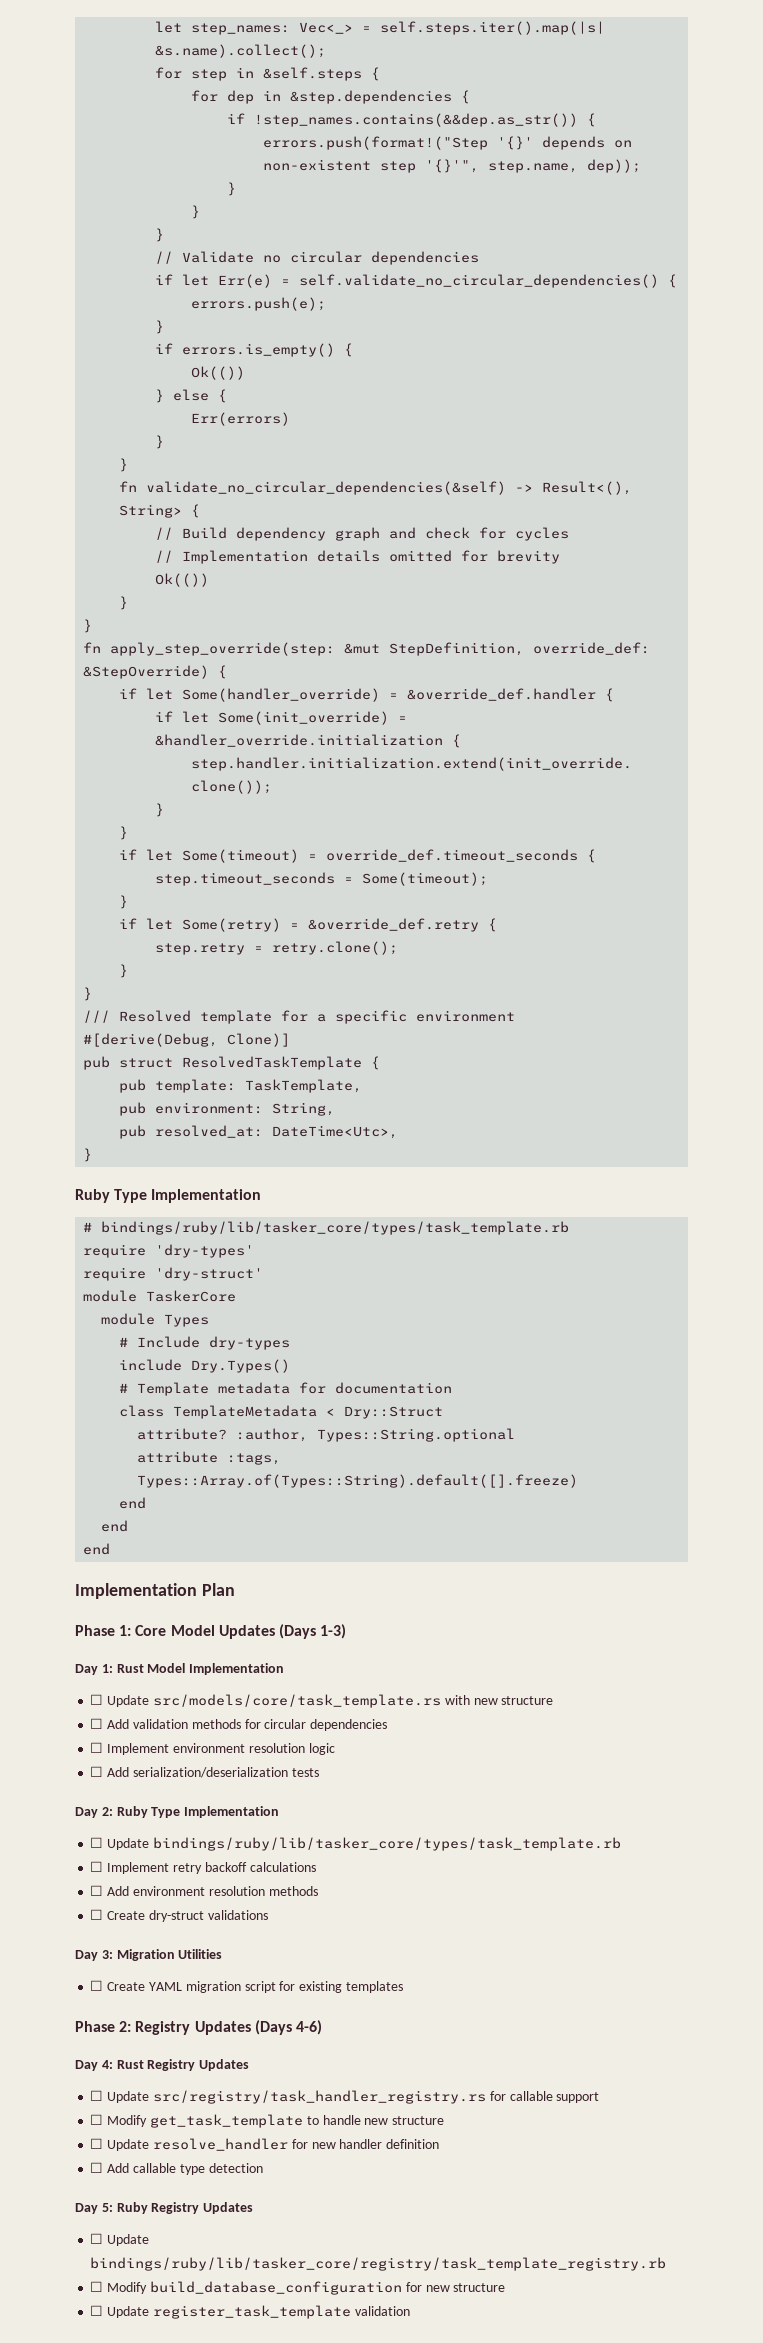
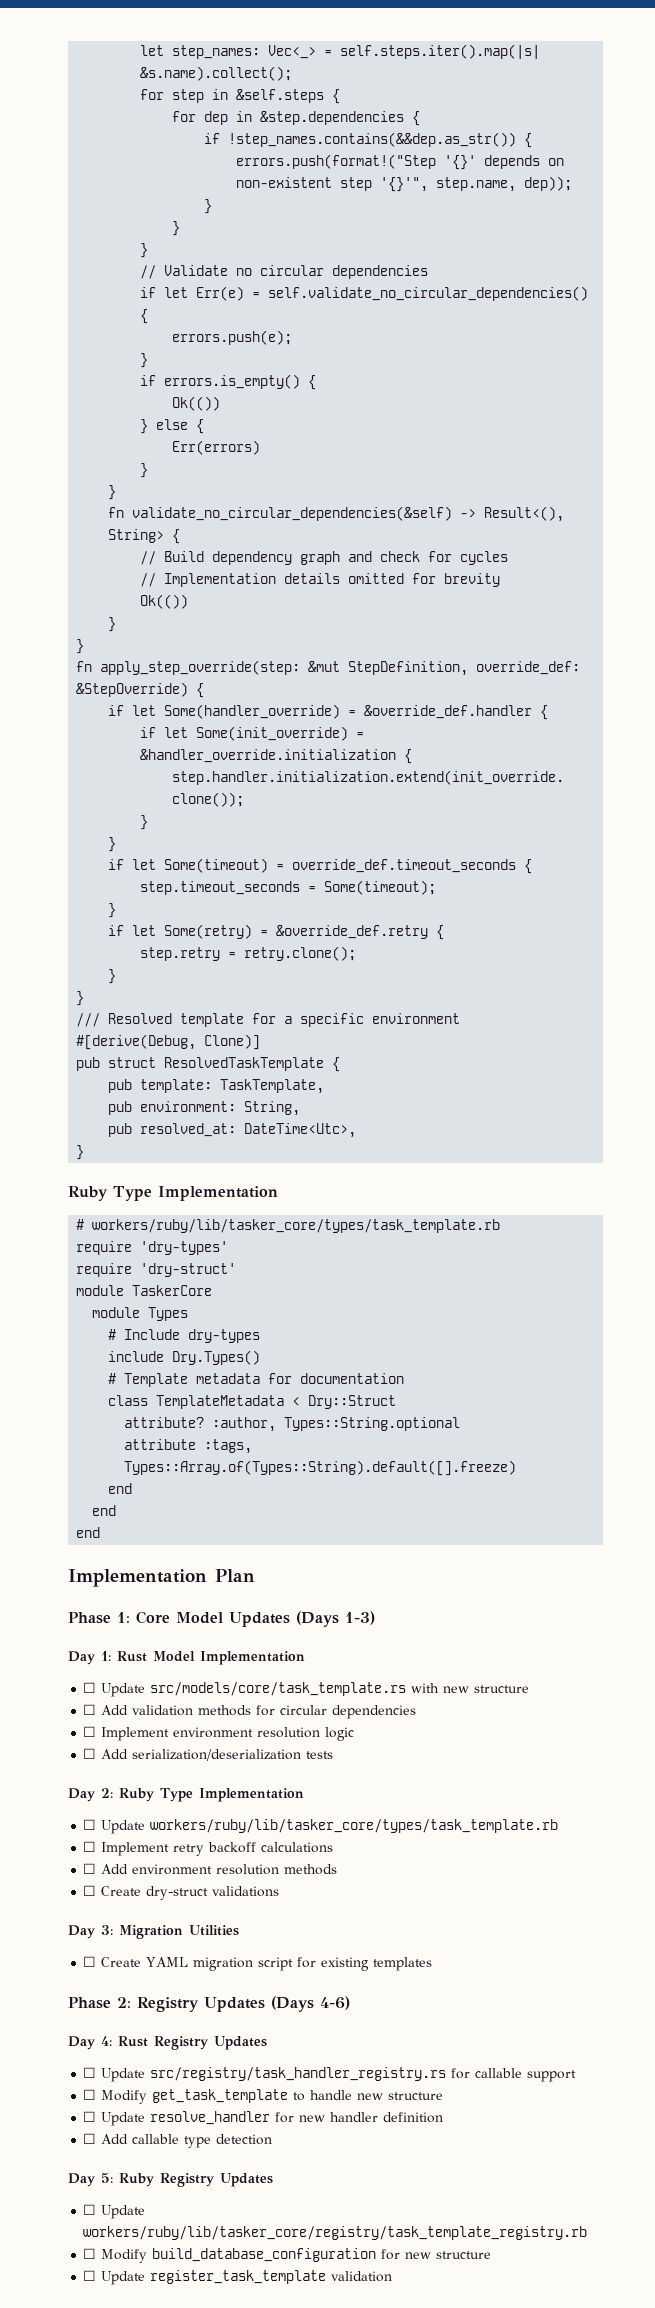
- # bindings/ruby/lib/tasker_core/types/task_template.rb
+ # workers/ruby/lib/tasker_core/types/task_template.rb
- ☐ Update bindings/ruby/lib/tasker_core/types/task_template.rb
+ ☐ Update workers/ruby/lib/tasker_core/types/task_template.rb
- ☐ Update bindings/ruby/lib/tasker_core/registry/task_template_registry.rb
+ ☐ Update workers/ruby/lib/tasker_core/registry/task_template_registry.rb

